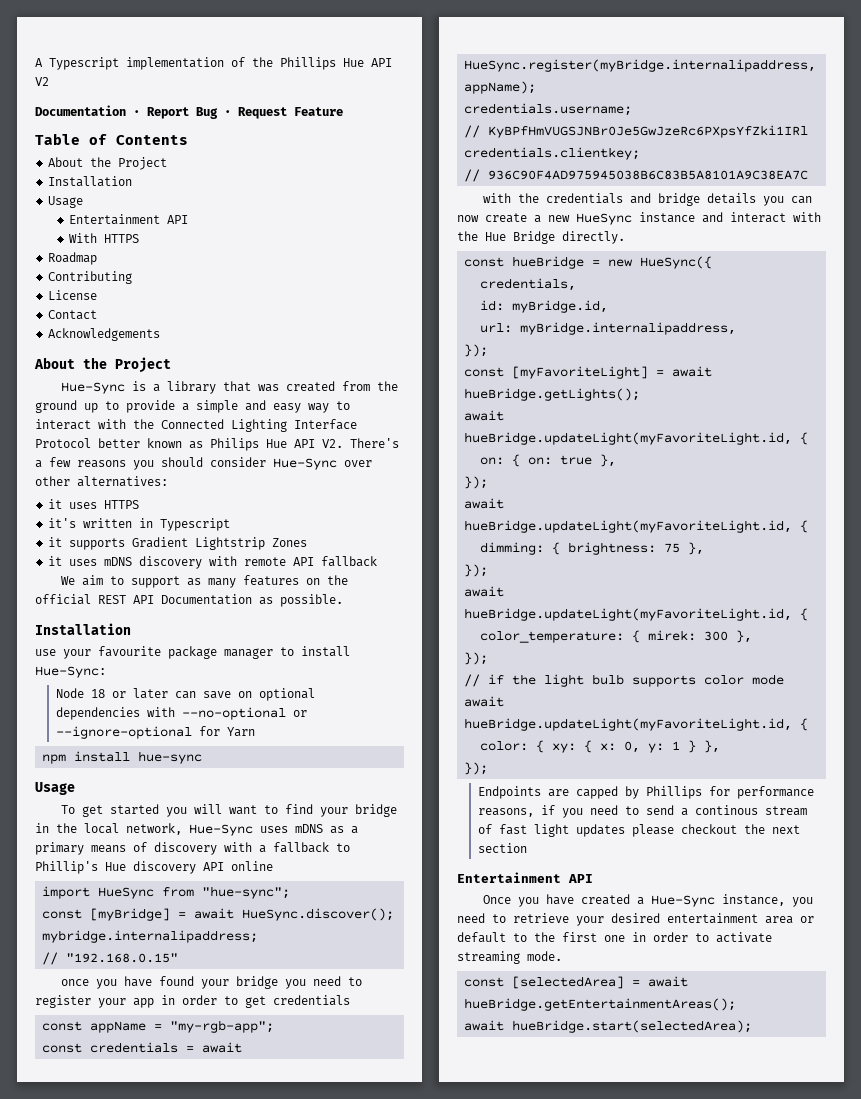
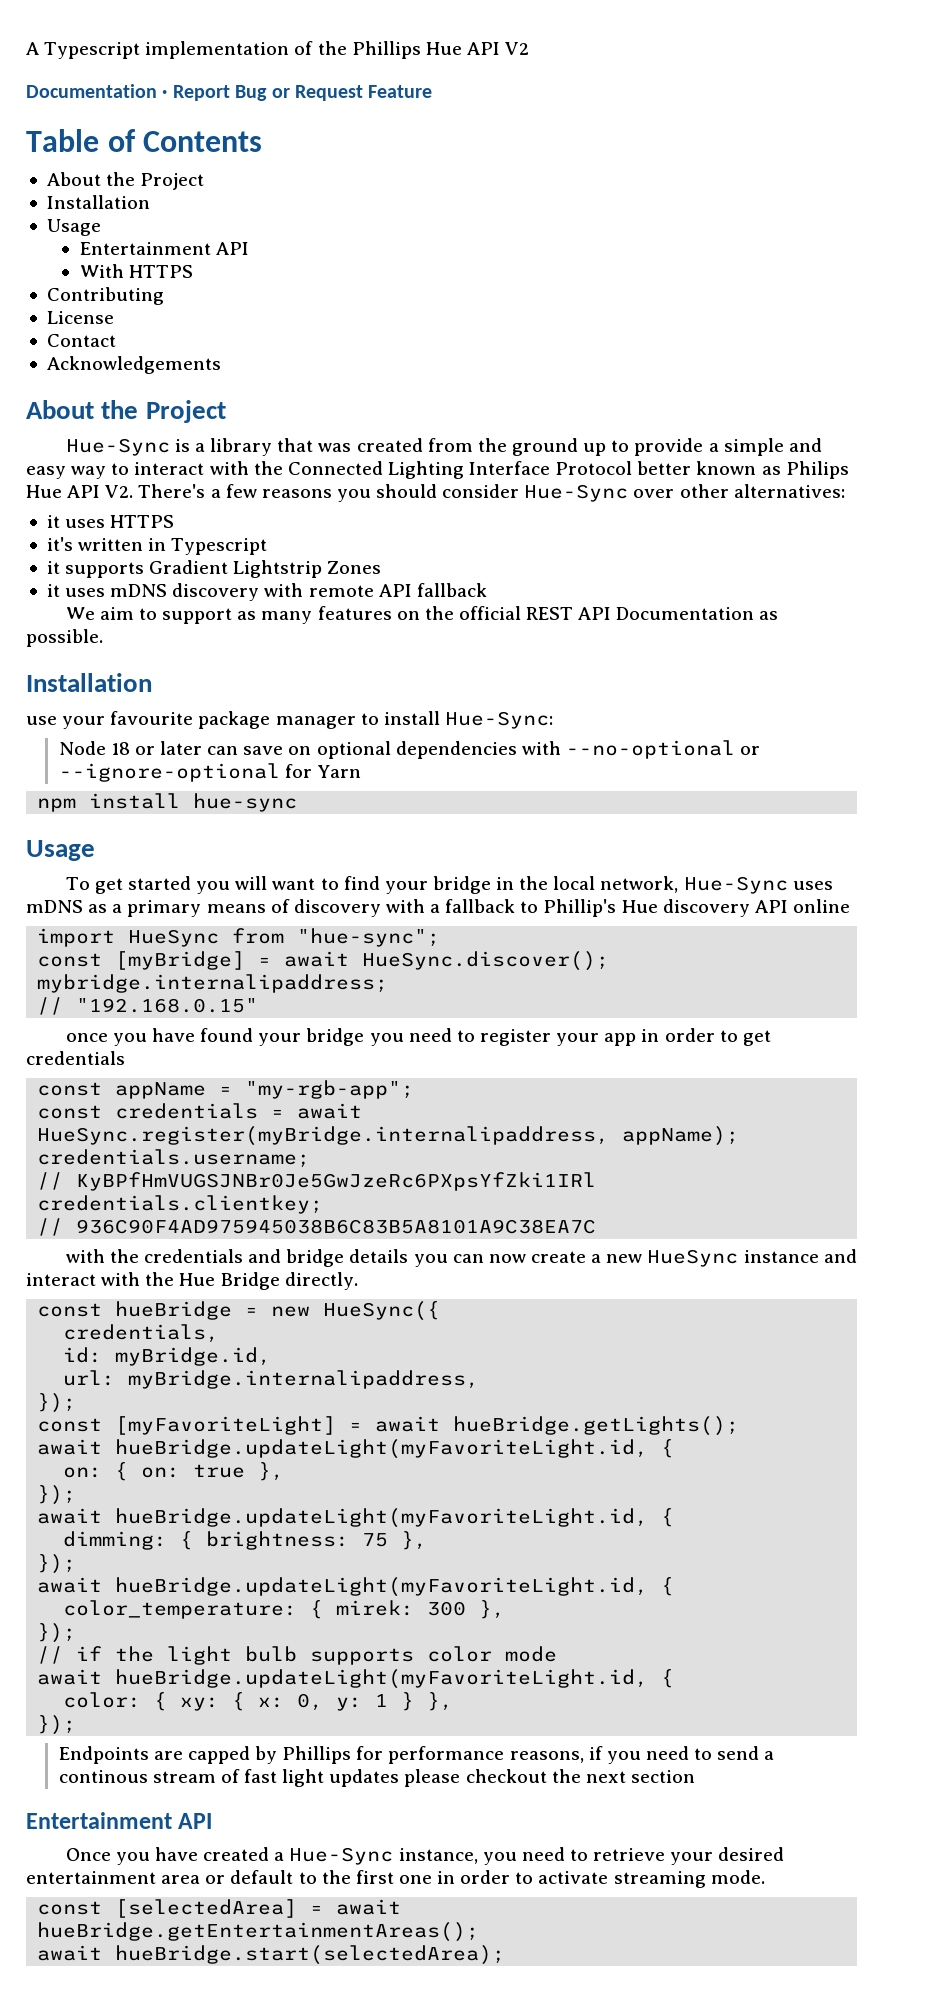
- Documentation · Report Bug · Request Feature
+ Documentation · Report Bug or Request Feature
- Roadmap

